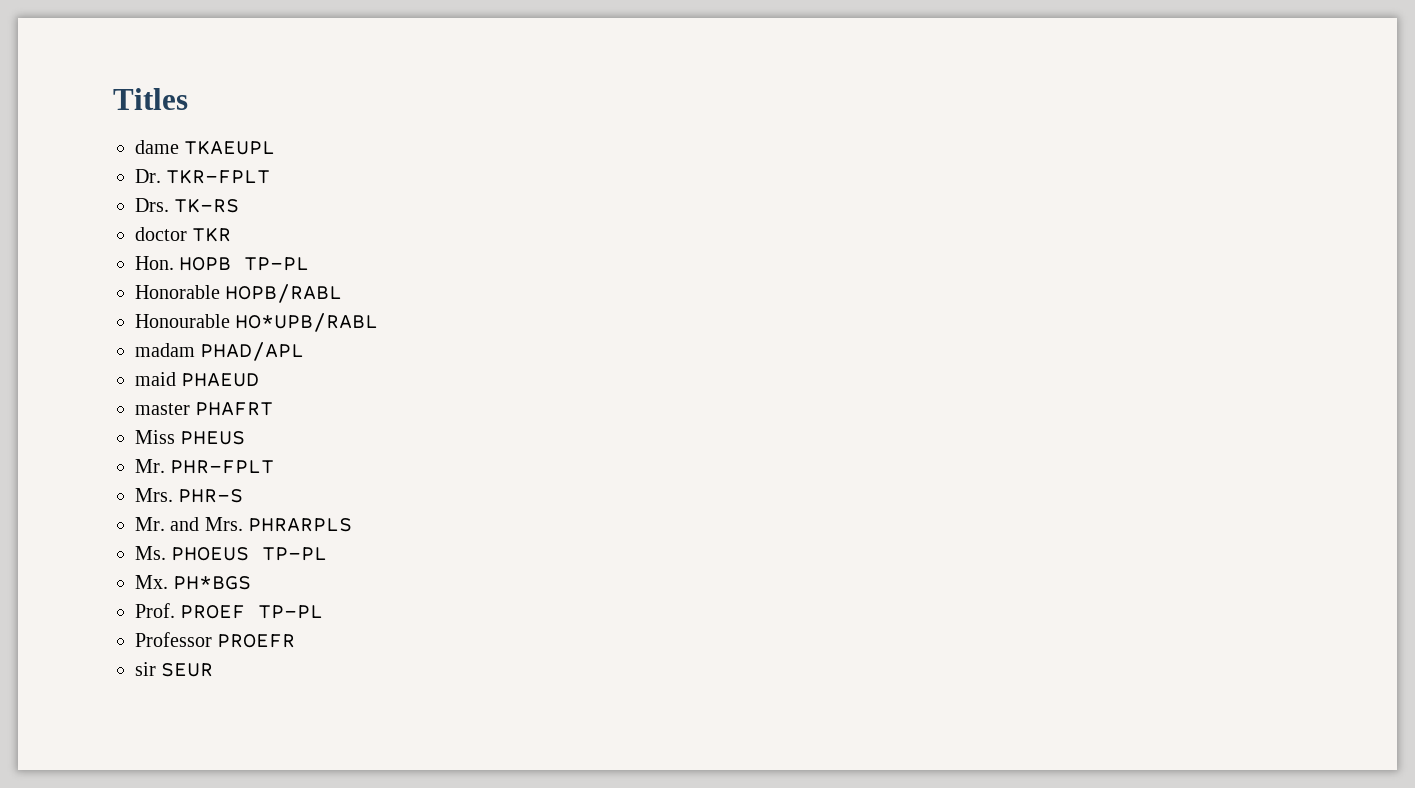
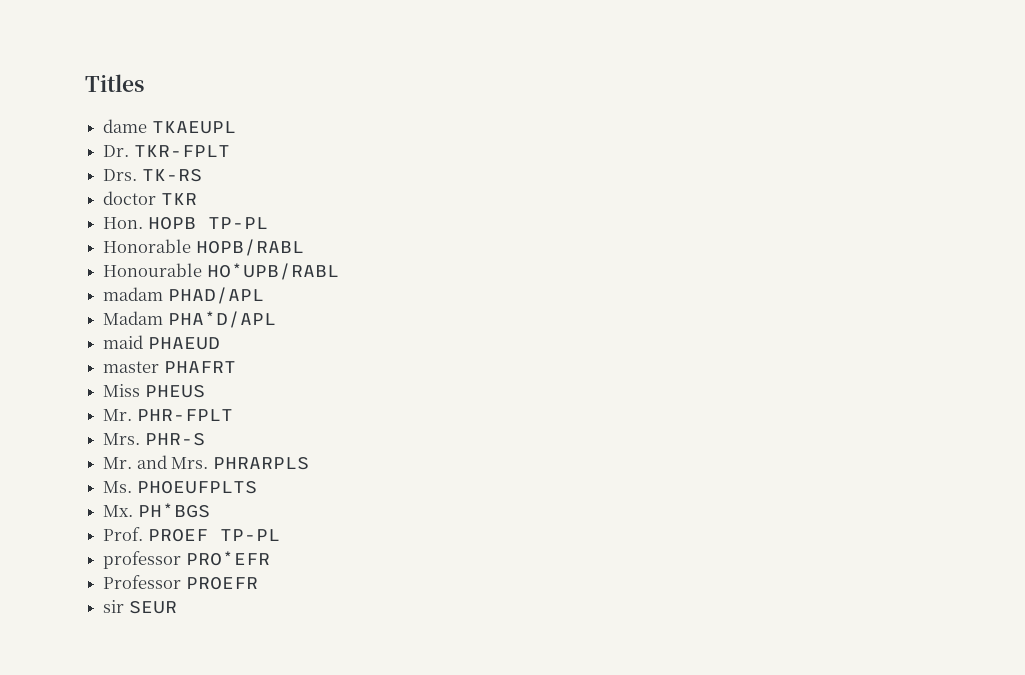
+ Madam PHA*D/APL
- Ms. PHOEUS TP-PL
+ Ms. PHOEUFPLTS
+ professor PRO*EFR

